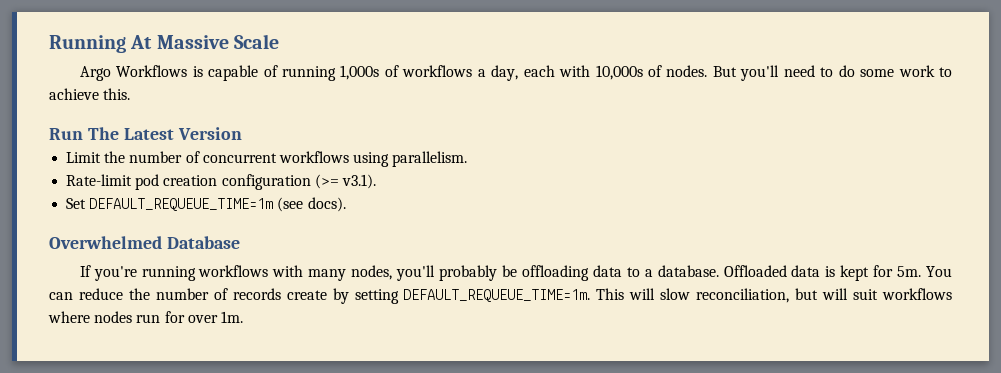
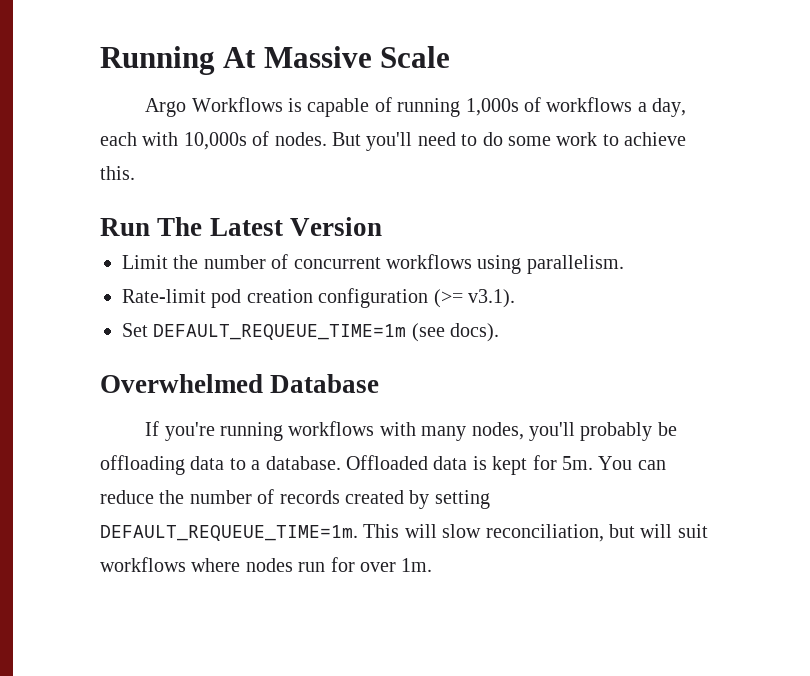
- You can reduce the number of records create by setting DEFAULT_REQUEUE_TIME=1m.
+ You can reduce the number of records created by setting DEFAULT_REQUEUE_TIME=1m.

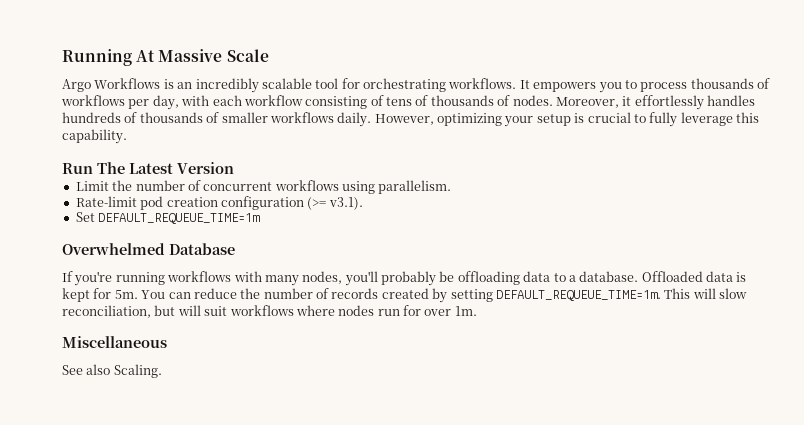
- Argo Workflows is capable of running 1,000s of workflows a day, each with 10,000s of nodes. But you'll need to do some work to achieve this.
+ Argo Workflows is an incredibly scalable tool for orchestrating workflows. It empowers you to process thousands of workflows per day, with each workflow consisting of tens of thousands of nodes. Moreover, it effortlessly handles hundreds of thousands of smaller workflows daily. However, optimizing your setup is crucial to fully leverage this capability.
- Set DEFAULT_REQUEUE_TIME=1m (see docs).
+ Set DEFAULT_REQUEUE_TIME=1m
+ Miscellaneous
+ See also Scaling.

